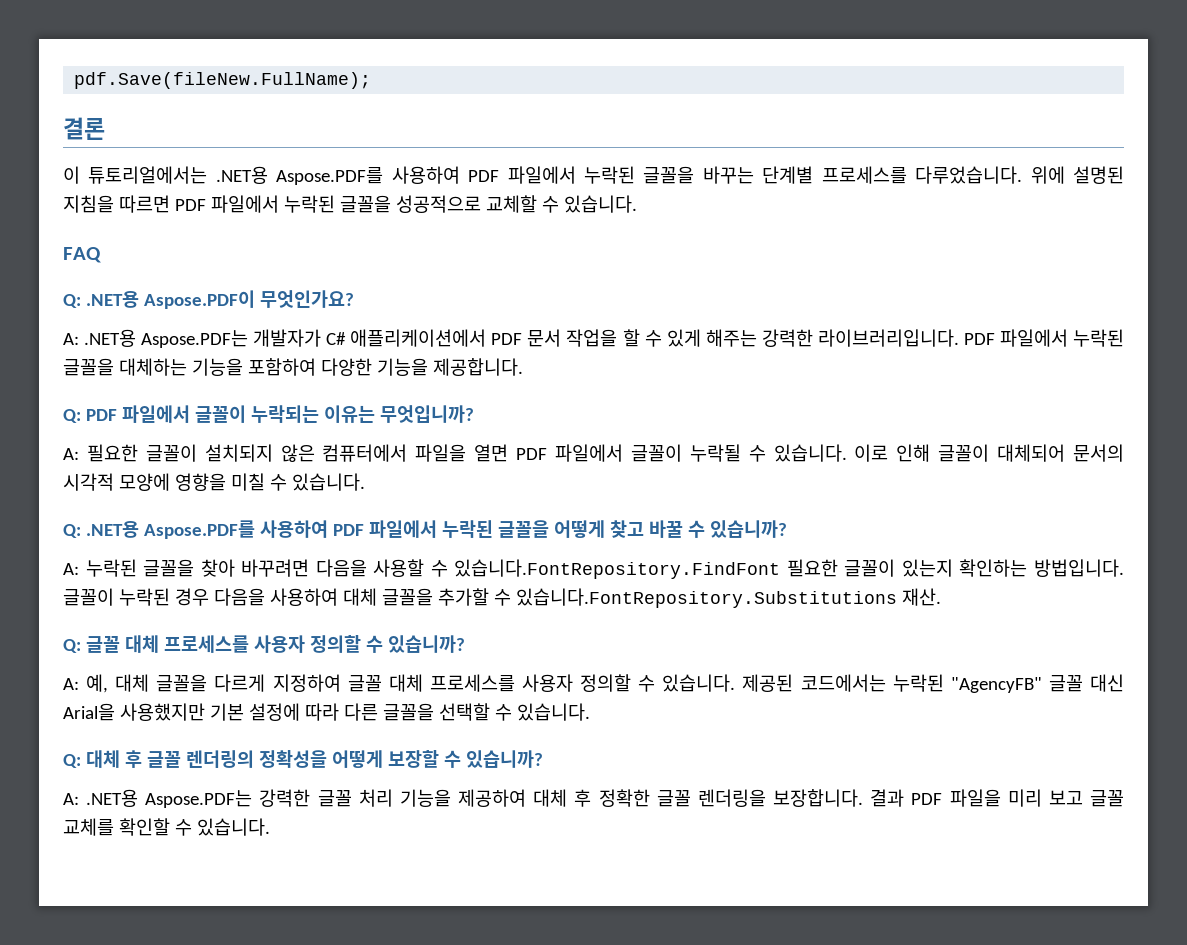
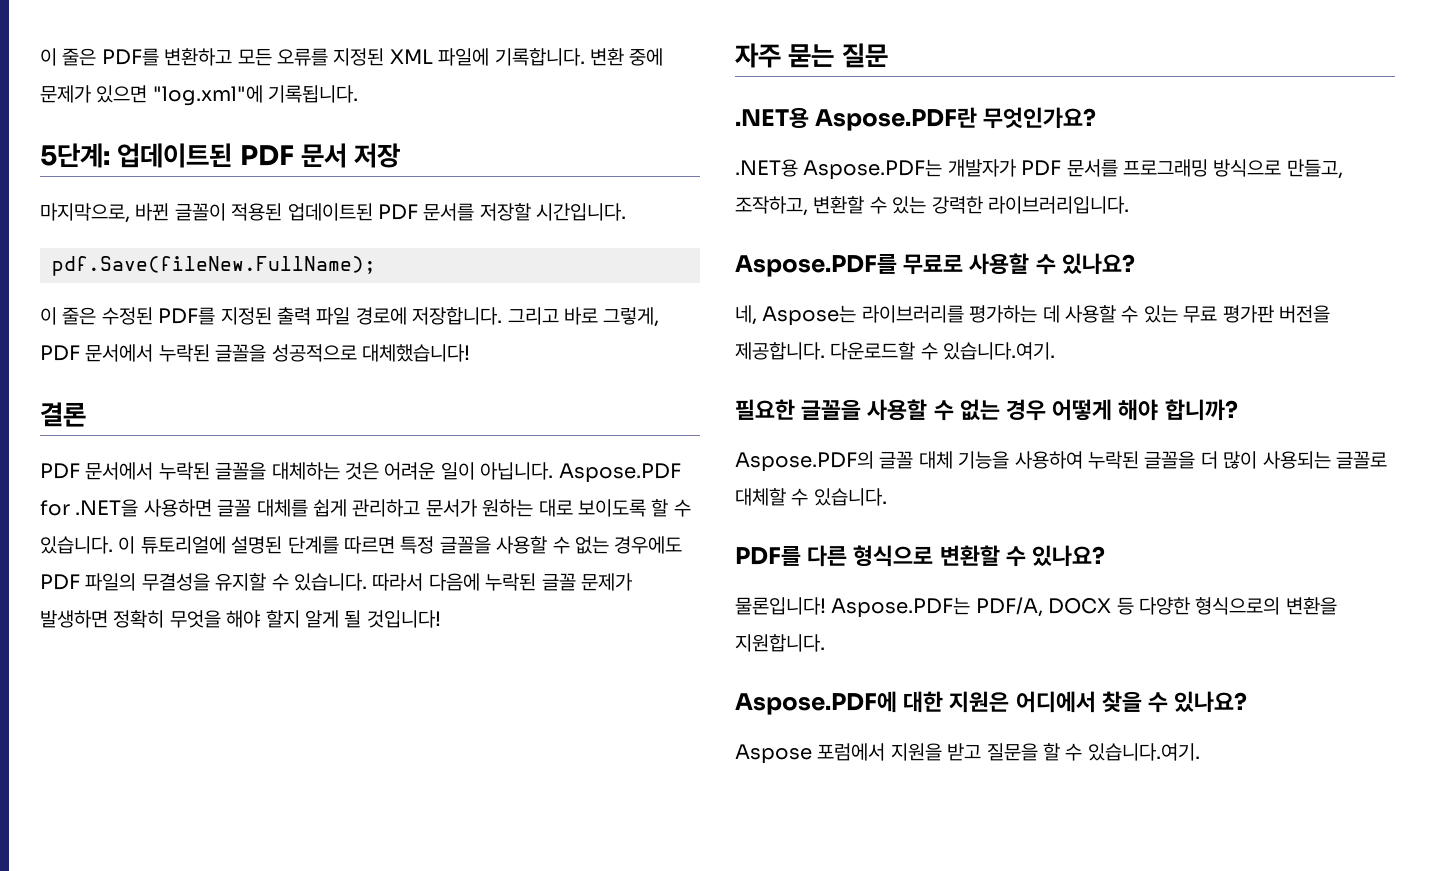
+ 이 줄은 PDF를 변환하고 모든 오류를 지정된 XML 파일에 기록합니다. 변환 중에 문제가 있으면 "log.xml"에 기록됩니다.
+ 5단계: 업데이트된 PDF 문서 저장
+ 마지막으로, 바뀐 글꼴이 적용된 업데이트된 PDF 문서를 저장할 시간입니다.
  pdf.Save(fileNew.FullName);
+ 이 줄은 수정된 PDF를 지정된 출력 파일 경로에 저장합니다. 그리고 바로 그렇게, PDF 문서에서 누락된 글꼴을 성공적으로 대체했습니다!
  결론
- 이 튜토리얼에서는 .NET용 Aspose.PDF를 사용하여 PDF 파일에서 누락된 글꼴을 바꾸는 단계별 프로세스를 다루었습니다. 위에 설명된 지침을 따르면 PDF 파일에서 누락된 글꼴을 성공적으로 교체할 수 있습니다.
- FAQ
- Q: .NET용 Aspose.PDF이 무엇인가요?
- A: .NET용 Aspose.PDF는 개발자가 C# 애플리케이션에서 PDF 문서 작업을 할 수 있게 해주는 강력한 라이브러리입니다. PDF 파일에서 누락된 글꼴을 대체하는 기능을 포함하여 다양한 기능을 제공합니다.
- Q: PDF 파일에서 글꼴이 누락되는 이유는 무엇입니까?
- A: 필요한 글꼴이 설치되지 않은 컴퓨터에서 파일을 열면 PDF 파일에서 글꼴이 누락될 수 있습니다. 이로 인해 글꼴이 대체되어 문서의 시각적 모양에 영향을 미칠 수 있습니다.
- Q: .NET용 Aspose.PDF를 사용하여 PDF 파일에서 누락된 글꼴을 어떻게 찾고 바꿀 수 있습니까?
- A: 누락된 글꼴을 찾아 바꾸려면 다음을 사용할 수 있습니다.FontRepository.FindFont 필요한 글꼴이 있는지 확인하는 방법입니다. 글꼴이 누락된 경우 다음을 사용하여 대체 글꼴을 추가할 수 있습니다.FontRepository.Substitutions 재산.
- Q: 글꼴 대체 프로세스를 사용자 정의할 수 있습니까?
- A: 예, 대체 글꼴을 다르게 지정하여 글꼴 대체 프로세스를 사용자 정의할 수 있습니다. 제공된 코드에서는 누락된 "AgencyFB" 글꼴 대신 Arial을 사용했지만 기본 설정에 따라 다른 글꼴을 선택할 수 있습니다.
- Q: 대체 후 글꼴 렌더링의 정확성을 어떻게 보장할 수 있습니까?
- A: .NET용 Aspose.PDF는 강력한 글꼴 처리 기능을 제공하여 대체 후 정확한 글꼴 렌더링을 보장합니다. 결과 PDF 파일을 미리 보고 글꼴 교체를 확인할 수 있습니다.
+ PDF 문서에서 누락된 글꼴을 대체하는 것은 어려운 일이 아닙니다. Aspose.PDF for .NET을 사용하면 글꼴 대체를 쉽게 관리하고 문서가 원하는 대로 보이도록 할 수 있습니다. 이 튜토리얼에 설명된 단계를 따르면 특정 글꼴을 사용할 수 없는 경우에도 PDF 파일의 무결성을 유지할 수 있습니다. 따라서 다음에 누락된 글꼴 문제가 발생하면 정확히 무엇을 해야 할지 알게 될 것입니다!
+ 자주 묻는 질문
+ .NET용 Aspose.PDF란 무엇인가요?
+ .NET용 Aspose.PDF는 개발자가 PDF 문서를 프로그래밍 방식으로 만들고, 조작하고, 변환할 수 있는 강력한 라이브러리입니다.
+ Aspose.PDF를 무료로 사용할 수 있나요?
+ 네, Aspose는 라이브러리를 평가하는 데 사용할 수 있는 무료 평가판 버전을 제공합니다. 다운로드할 수 있습니다.여기.
+ 필요한 글꼴을 사용할 수 없는 경우 어떻게 해야 합니까?
+ Aspose.PDF의 글꼴 대체 기능을 사용하여 누락된 글꼴을 더 많이 사용되는 글꼴로 대체할 수 있습니다.
+ PDF를 다른 형식으로 변환할 수 있나요?
+ 물론입니다! Aspose.PDF는 PDF/A, DOCX 등 다양한 형식으로의 변환을 지원합니다.
+ Aspose.PDF에 대한 지원은 어디에서 찾을 수 있나요?
+ Aspose 포럼에서 지원을 받고 질문을 할 수 있습니다.여기.

